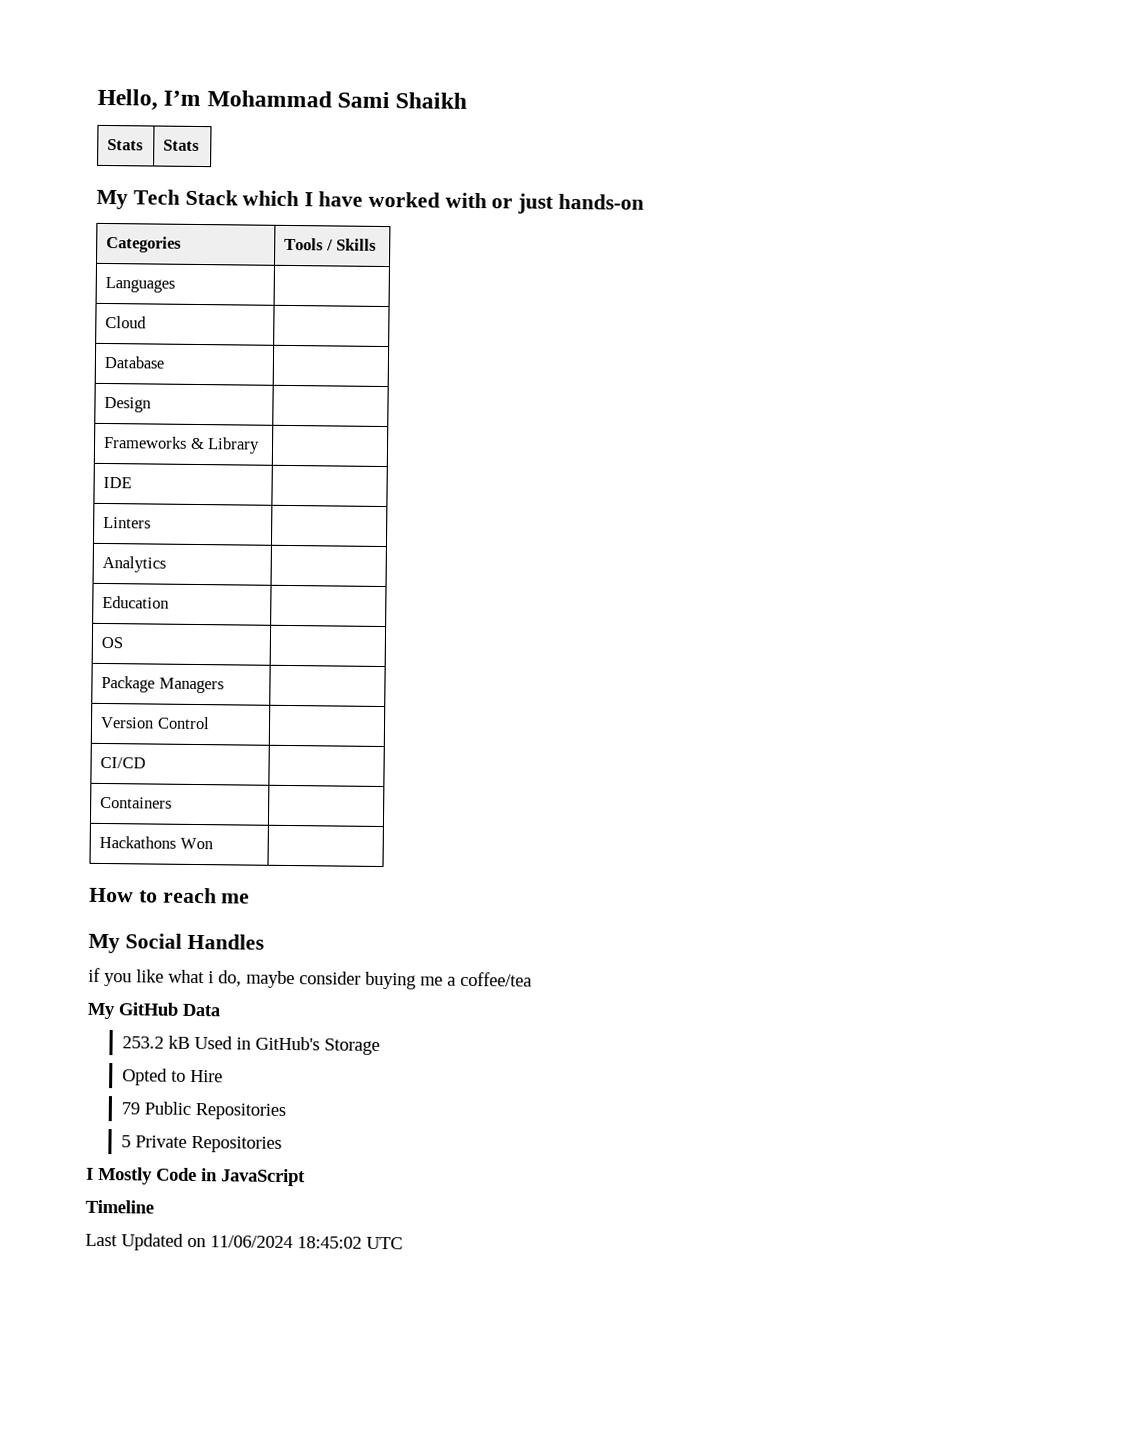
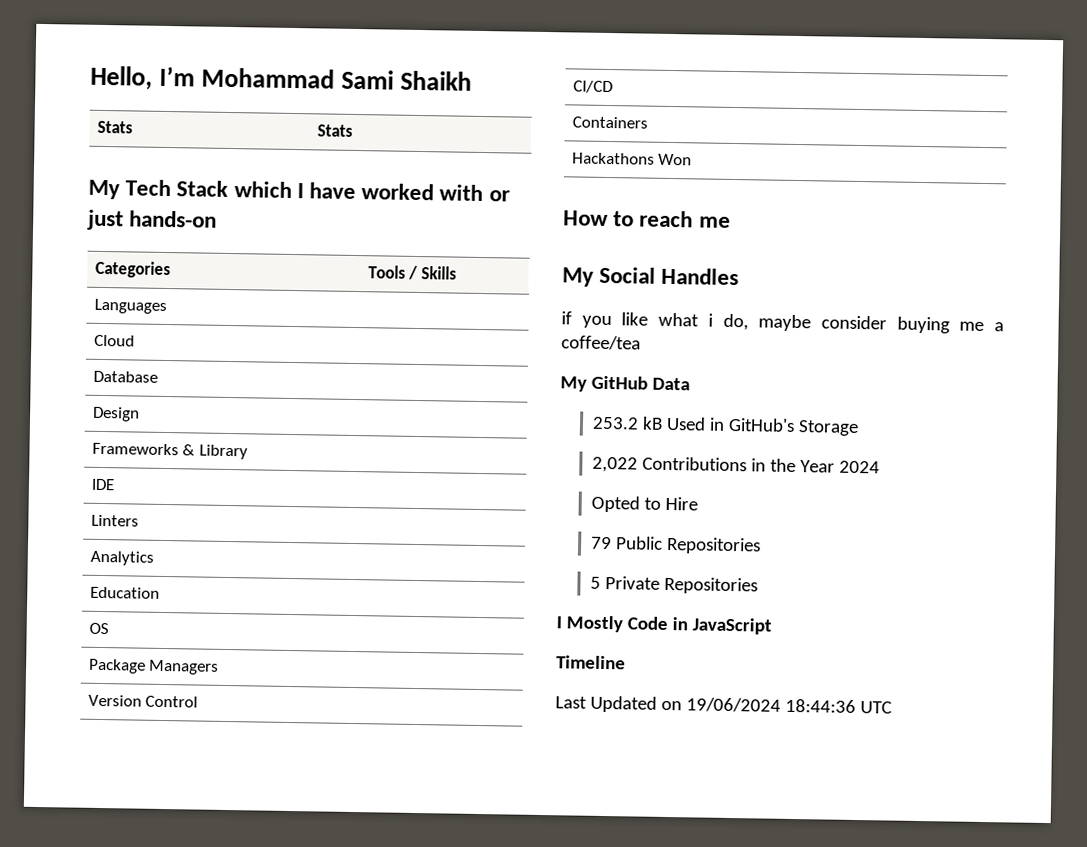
+ 2,022 Contributions in the Year 2024
- Last Updated on 11/06/2024 18:45:02 UTC
+ Last Updated on 19/06/2024 18:44:36 UTC

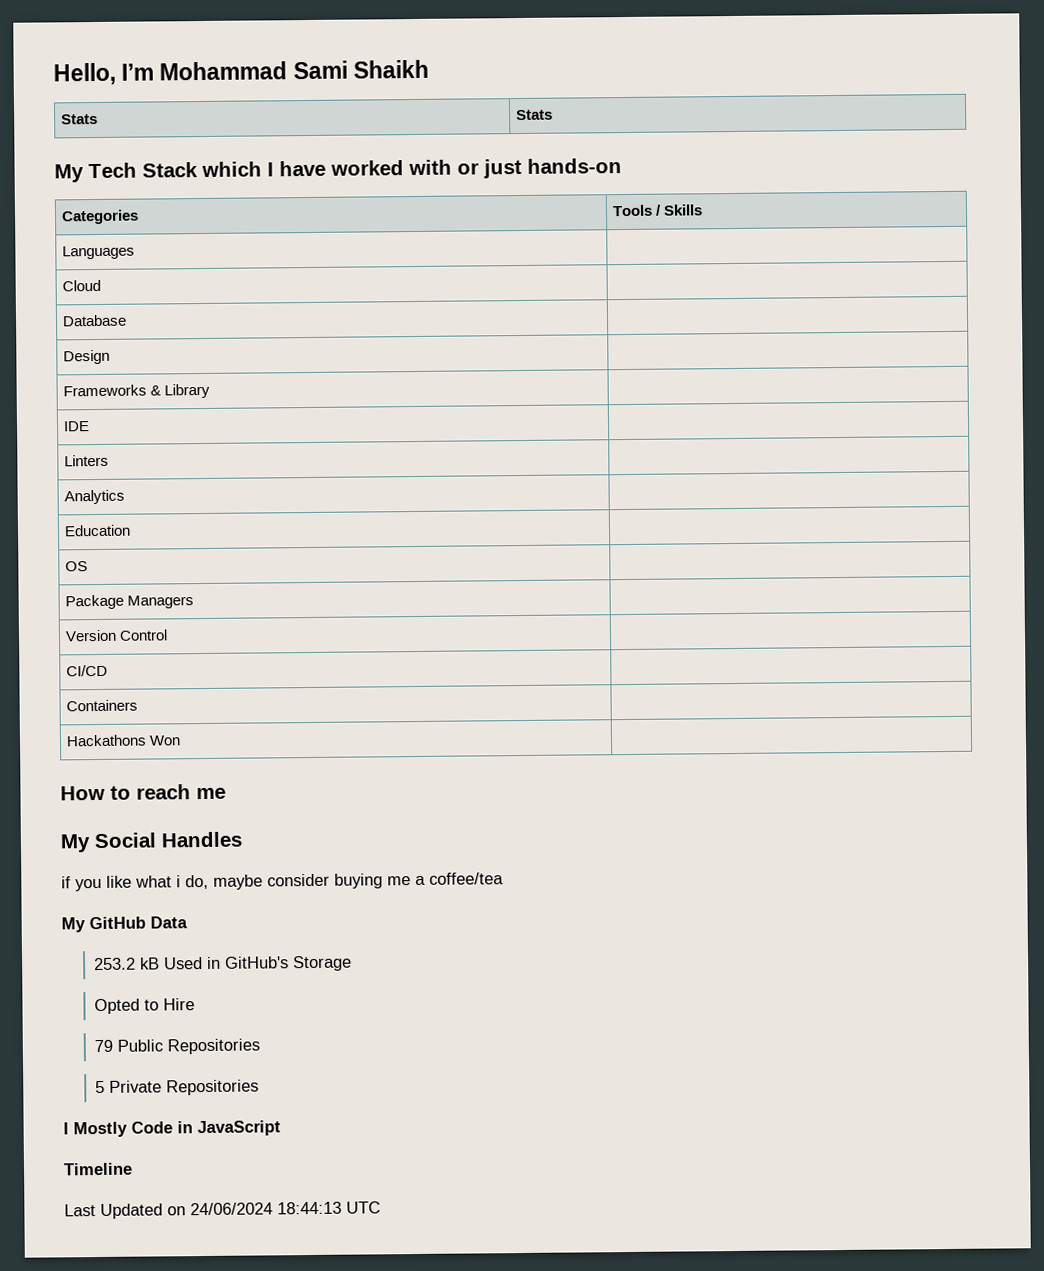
- 2,022 Contributions in the Year 2024
- Last Updated on 19/06/2024 18:44:36 UTC
+ Last Updated on 24/06/2024 18:44:13 UTC

